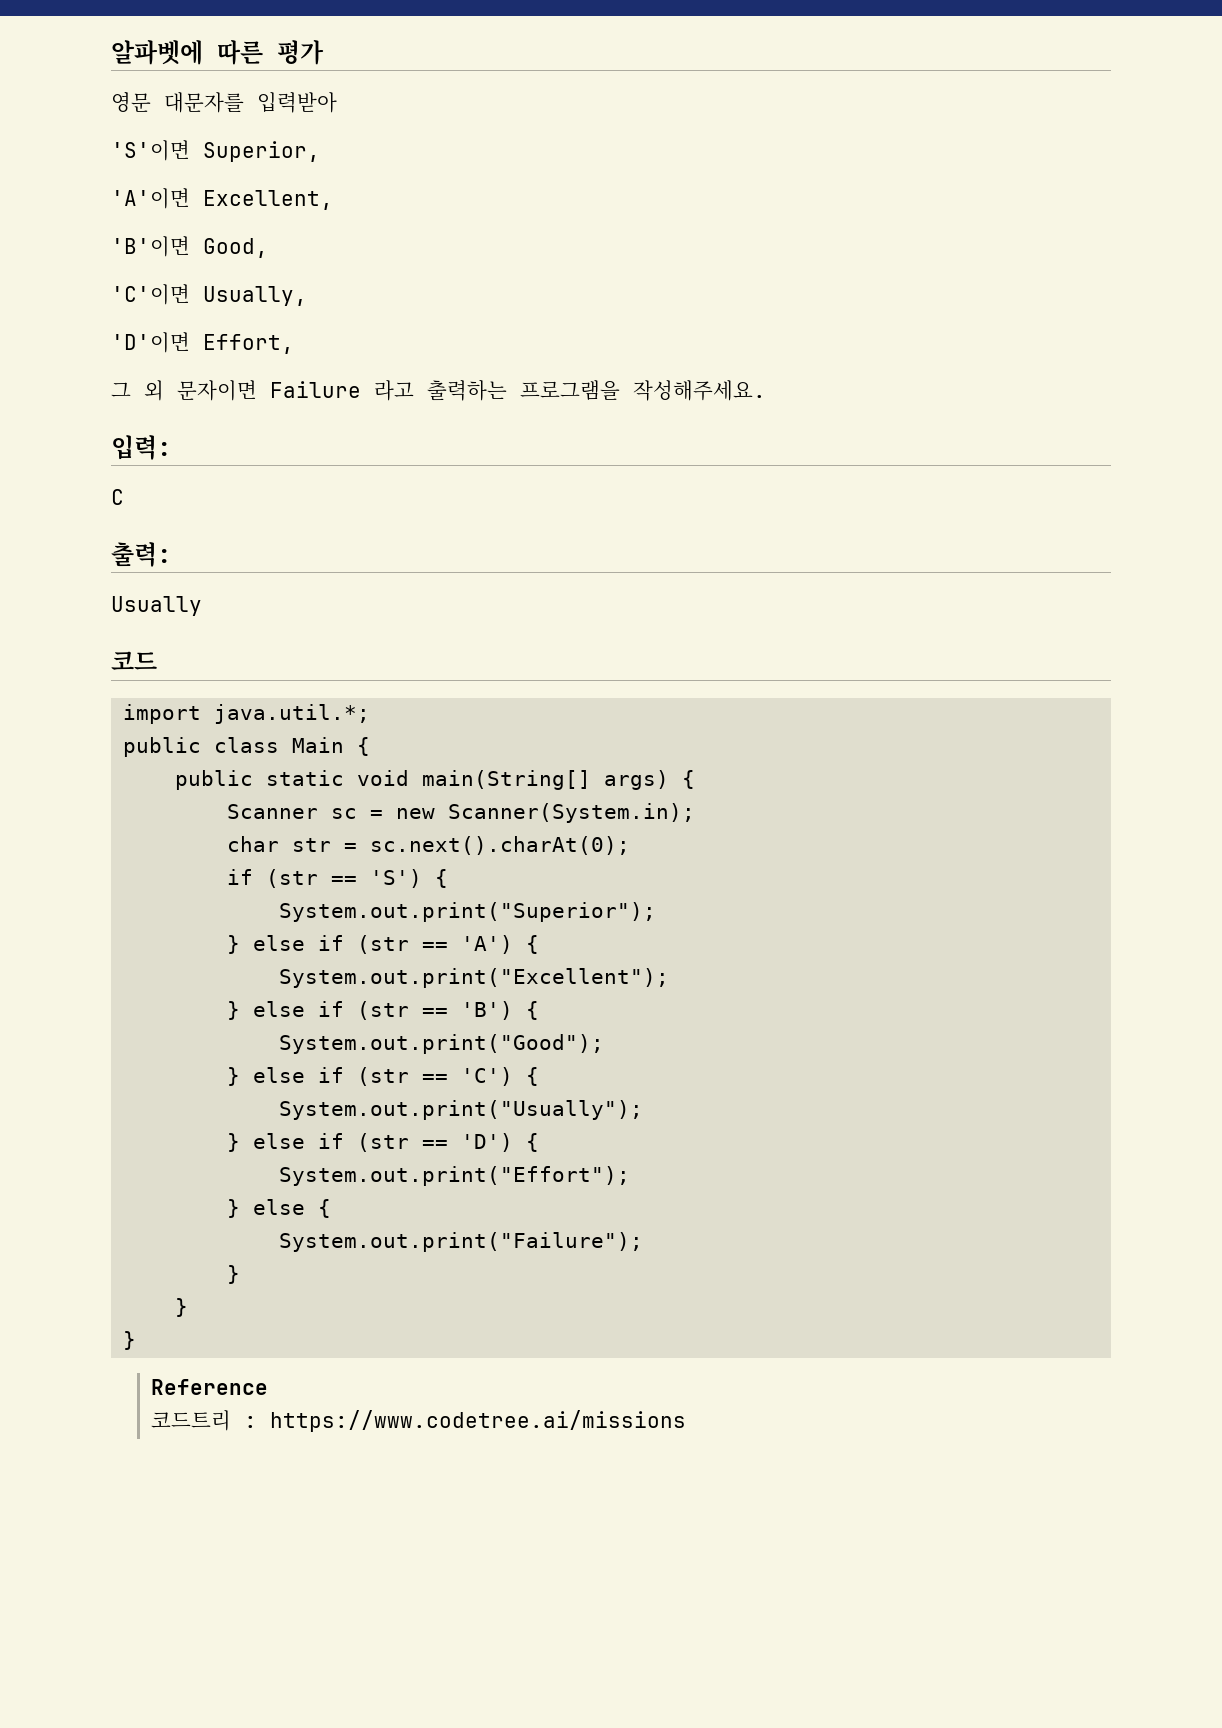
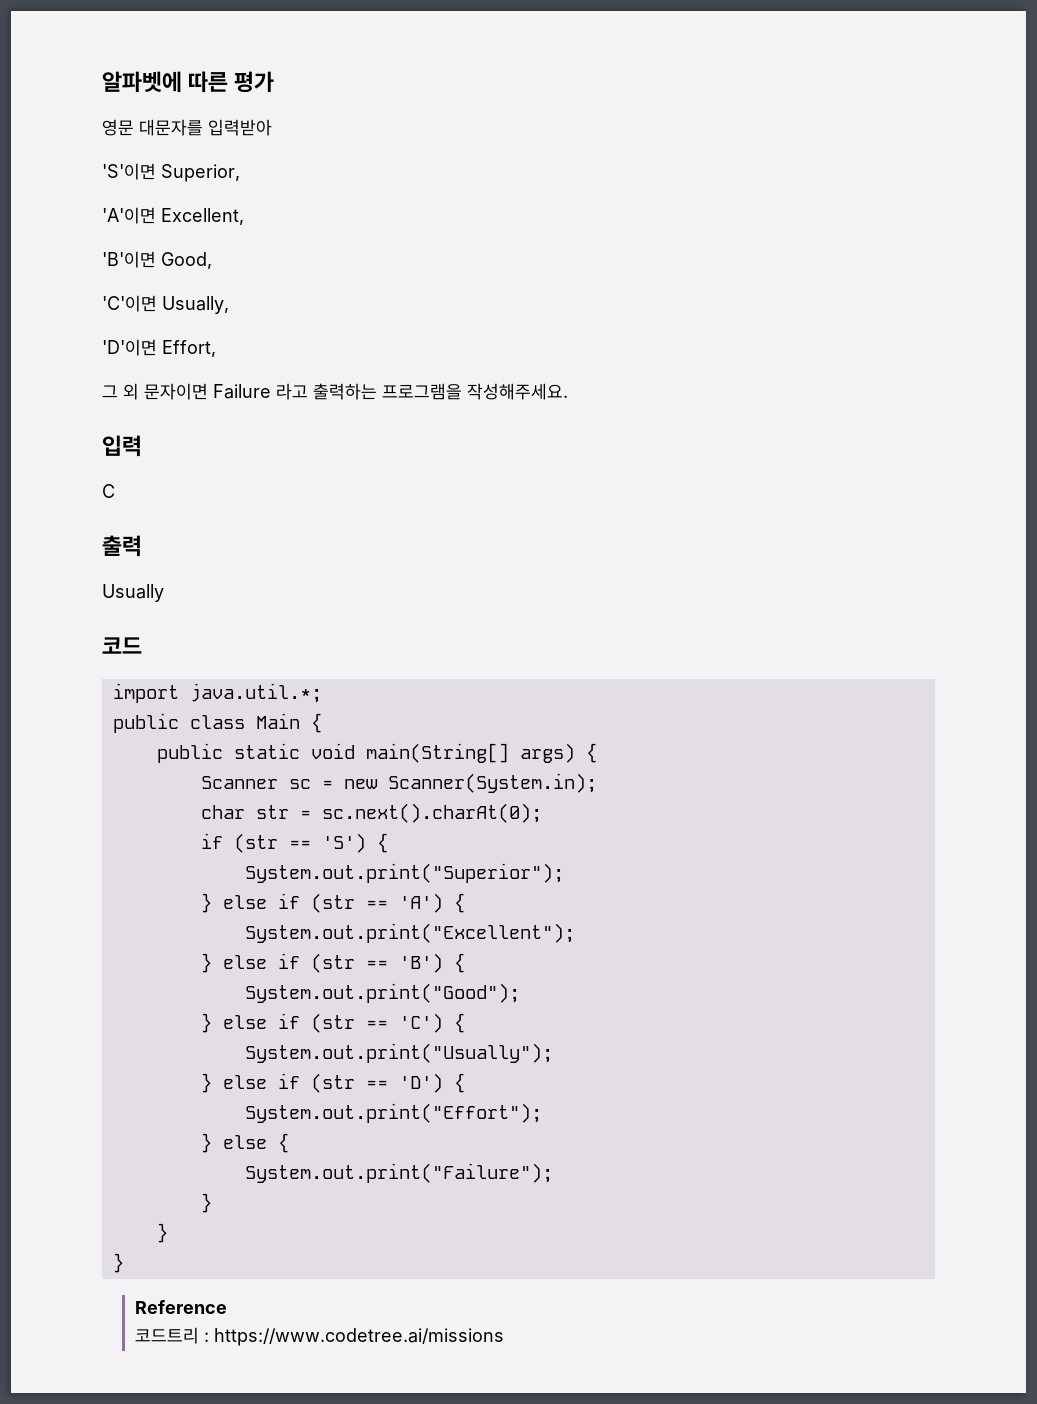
- 입력:
+ 입력
- 출력:
+ 출력

